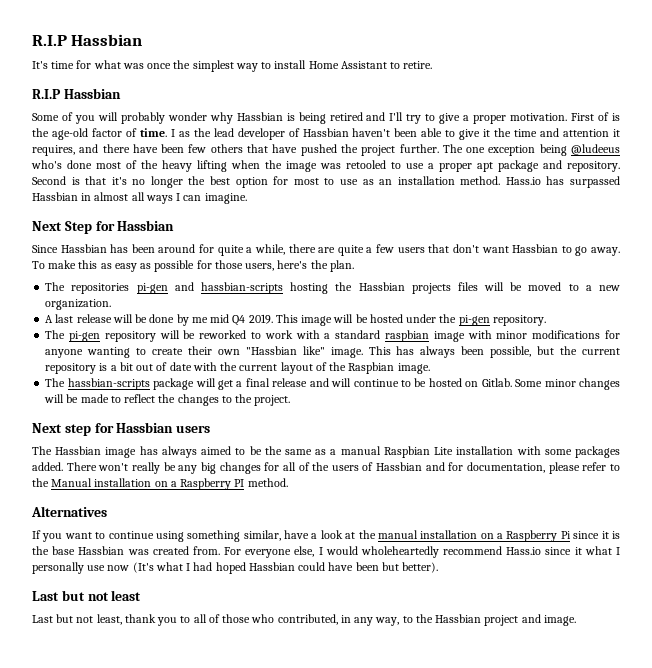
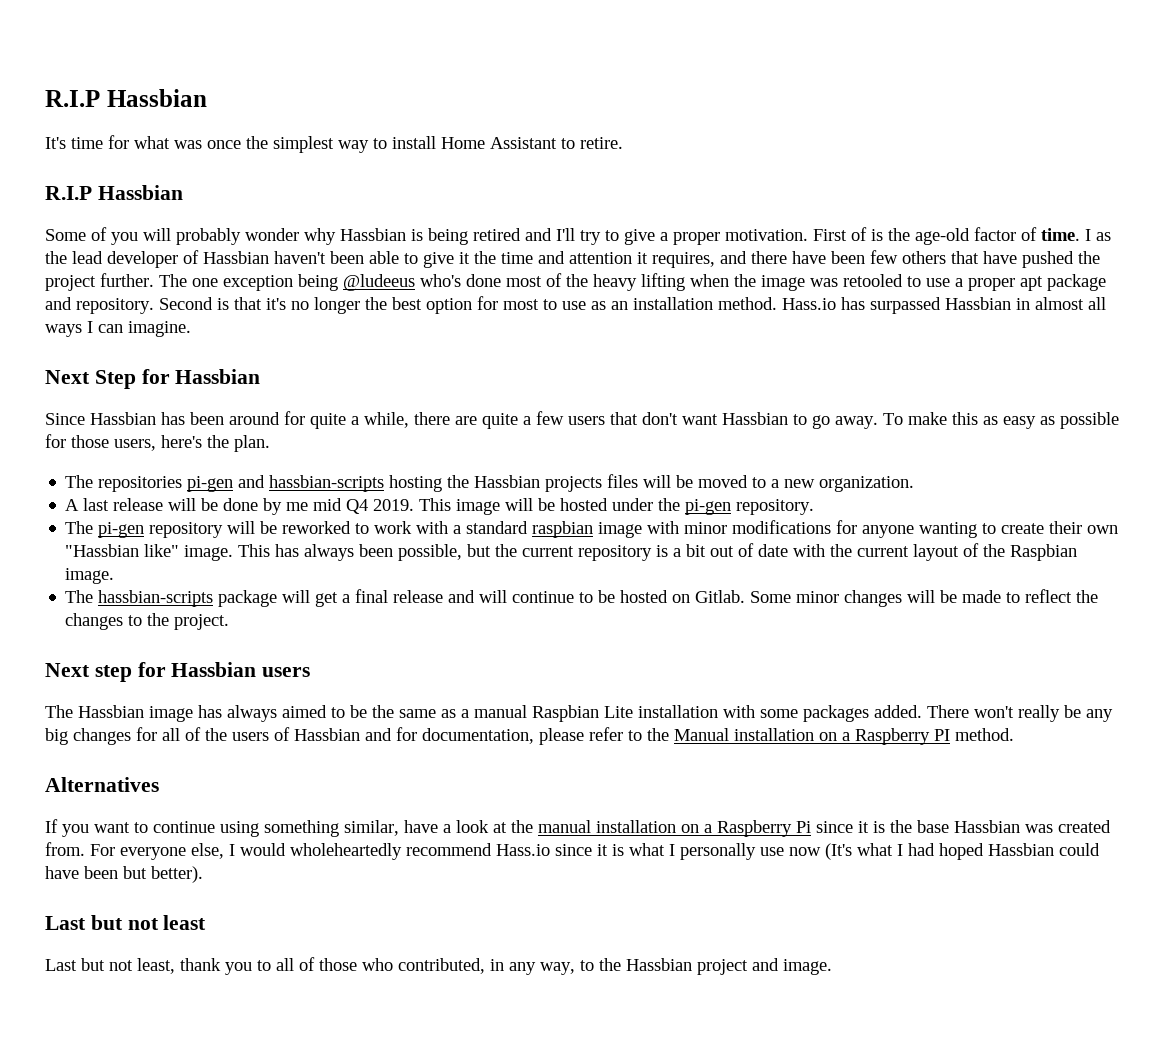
- For everyone else, I would wholeheartedly recommend Hass.io since it what I personally use now (It's what I had hoped Hassbian could have been but better).
+ For everyone else, I would wholeheartedly recommend Hass.io since it is what I personally use now (It's what I had hoped Hassbian could have been but better).

